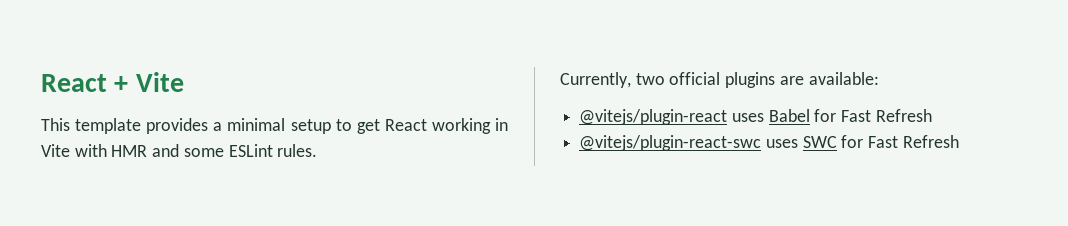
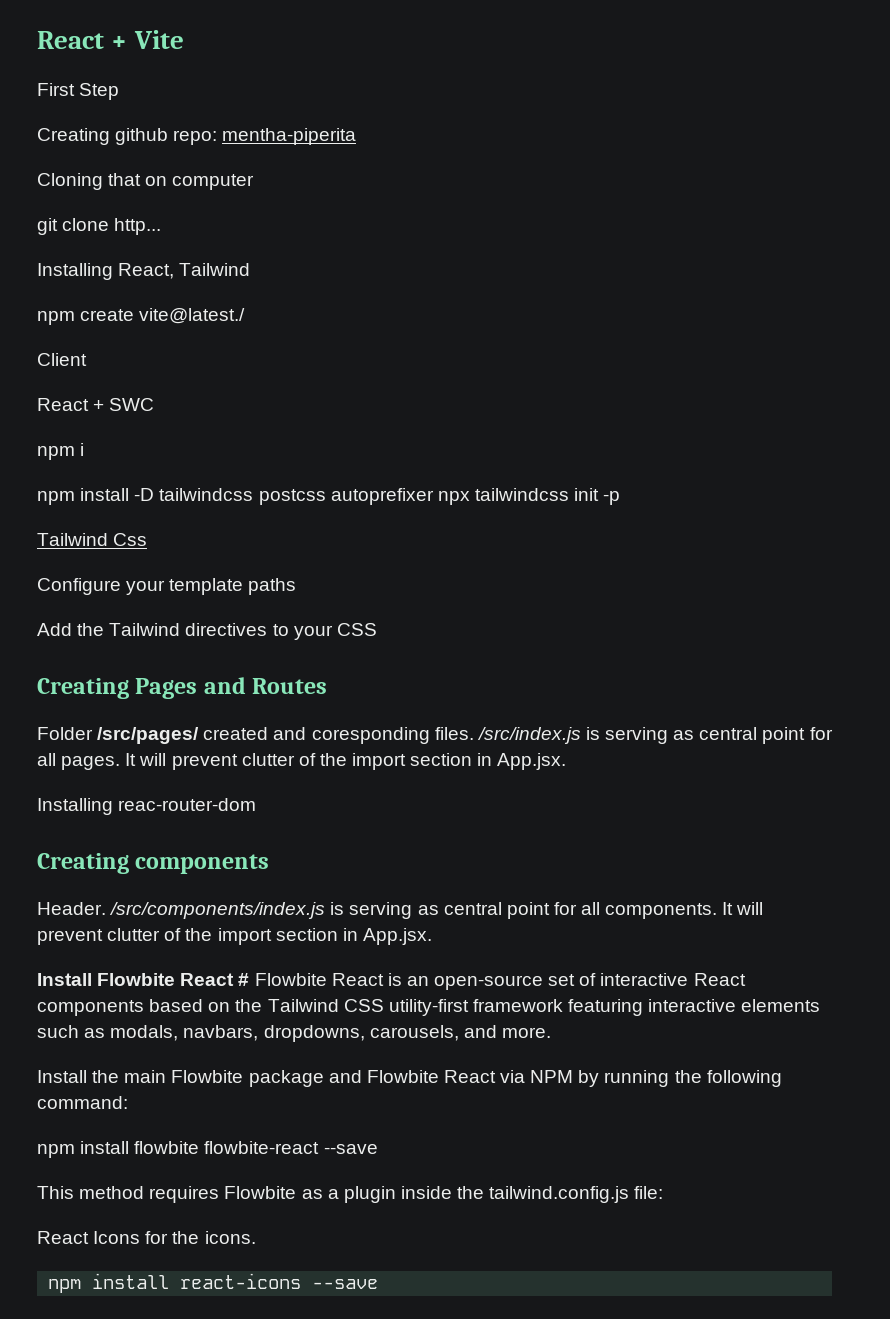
- This template provides a minimal setup to get React working in Vite with HMR and some ESLint rules.
- Currently, two official plugins are available:
- @vitejs/plugin-react uses Babel for Fast Refresh
- @vitejs/plugin-react-swc uses SWC for Fast Refresh
+ First Step
+ Creating github repo: mentha-piperita
+ Cloning that on computer
+ git clone http...
+ Installing React, Tailwind
+ npm create vite@latest./
+ Client
+ React + SWC
+ npm i
+ npm install -D tailwindcss postcss autoprefixer npx tailwindcss init -p
+ Tailwind Css
+ Configure your template paths
+ Add the Tailwind directives to your CSS
+ Creating Pages and Routes
+ Folder /src/pages/ created and coresponding files. /src/index.js is serving as central point for all pages. It will prevent clutter of the import section in App.jsx.
+ Installing reac-router-dom
+ Creating components
+ Header. /src/components/index.js is serving as central point for all components. It will prevent clutter of the import section in App.jsx.
+ Install Flowbite React # Flowbite React is an open-source set of interactive React components based on the Tailwind CSS utility-first framework featuring interactive elements such as modals, navbars, dropdowns, carousels, and more.
+ Install the main Flowbite package and Flowbite React via NPM by running the following command:
+ npm install flowbite flowbite-react --save
+ This method requires Flowbite as a plugin inside the tailwind.config.js file:
+ React Icons for the icons.
+ npm install react-icons --save

